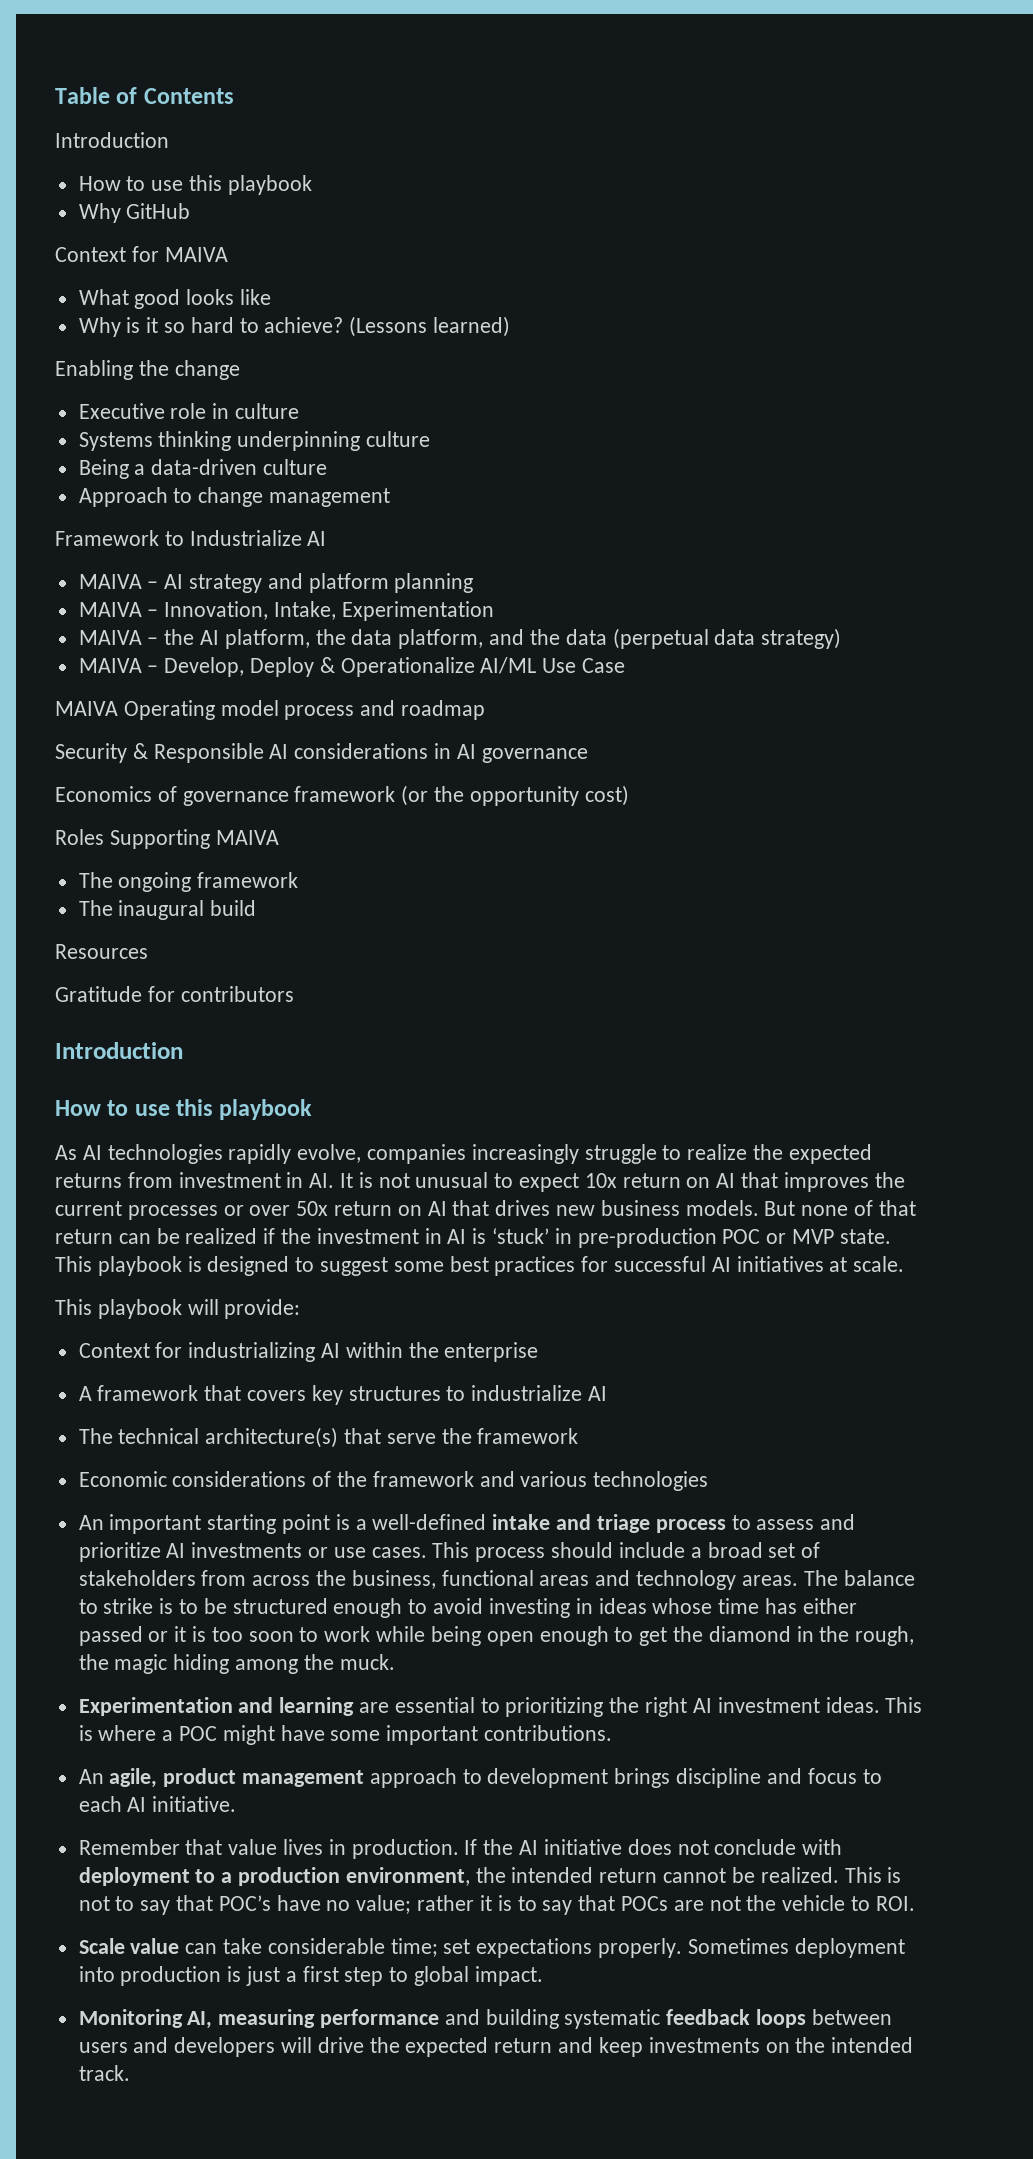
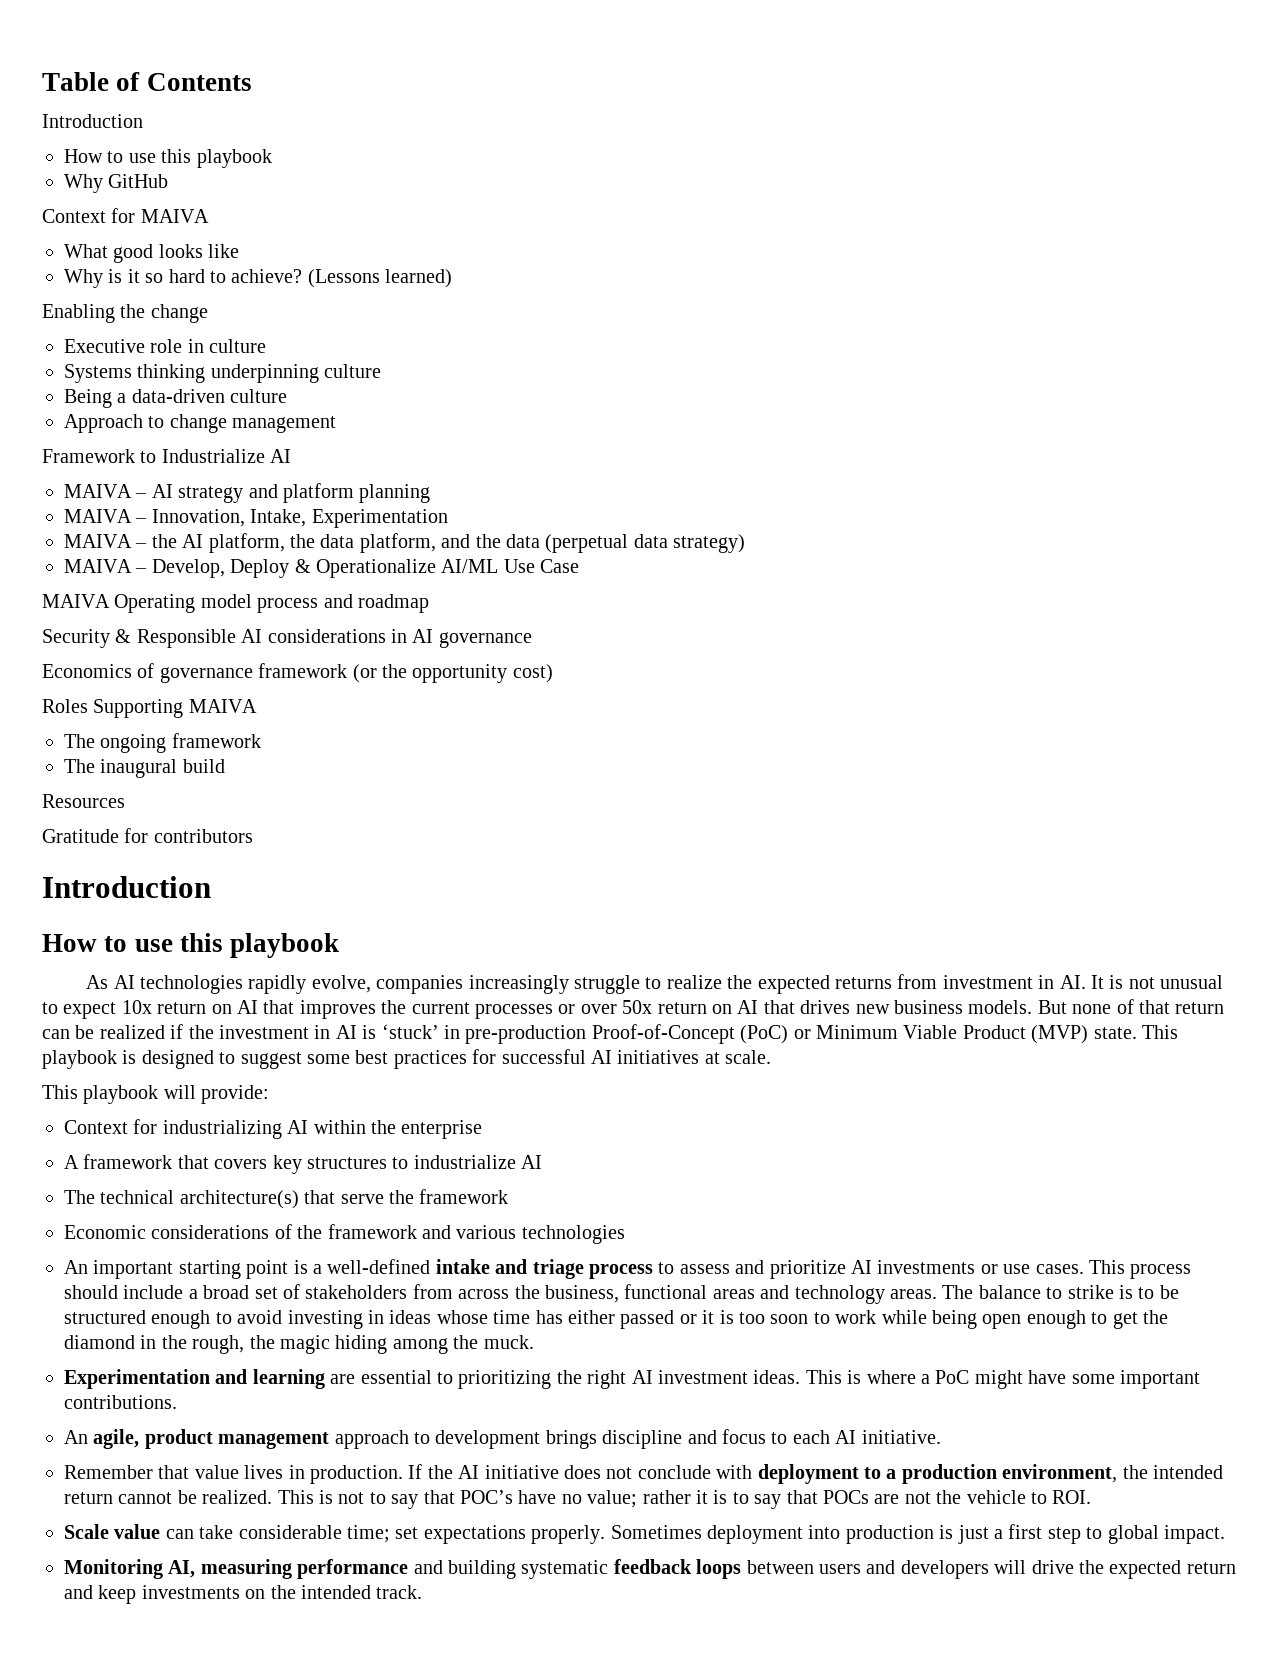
- But none of that return can be realized if the investment in AI is ‘stuck’ in pre-production POC or MVP state.
+ But none of that return can be realized if the investment in AI is ‘stuck’ in pre-production Proof-of-Concept (PoC) or Minimum Viable Product (MVP) state.
- This is where a POC might have some important contributions.
+ This is where a PoC might have some important contributions.

